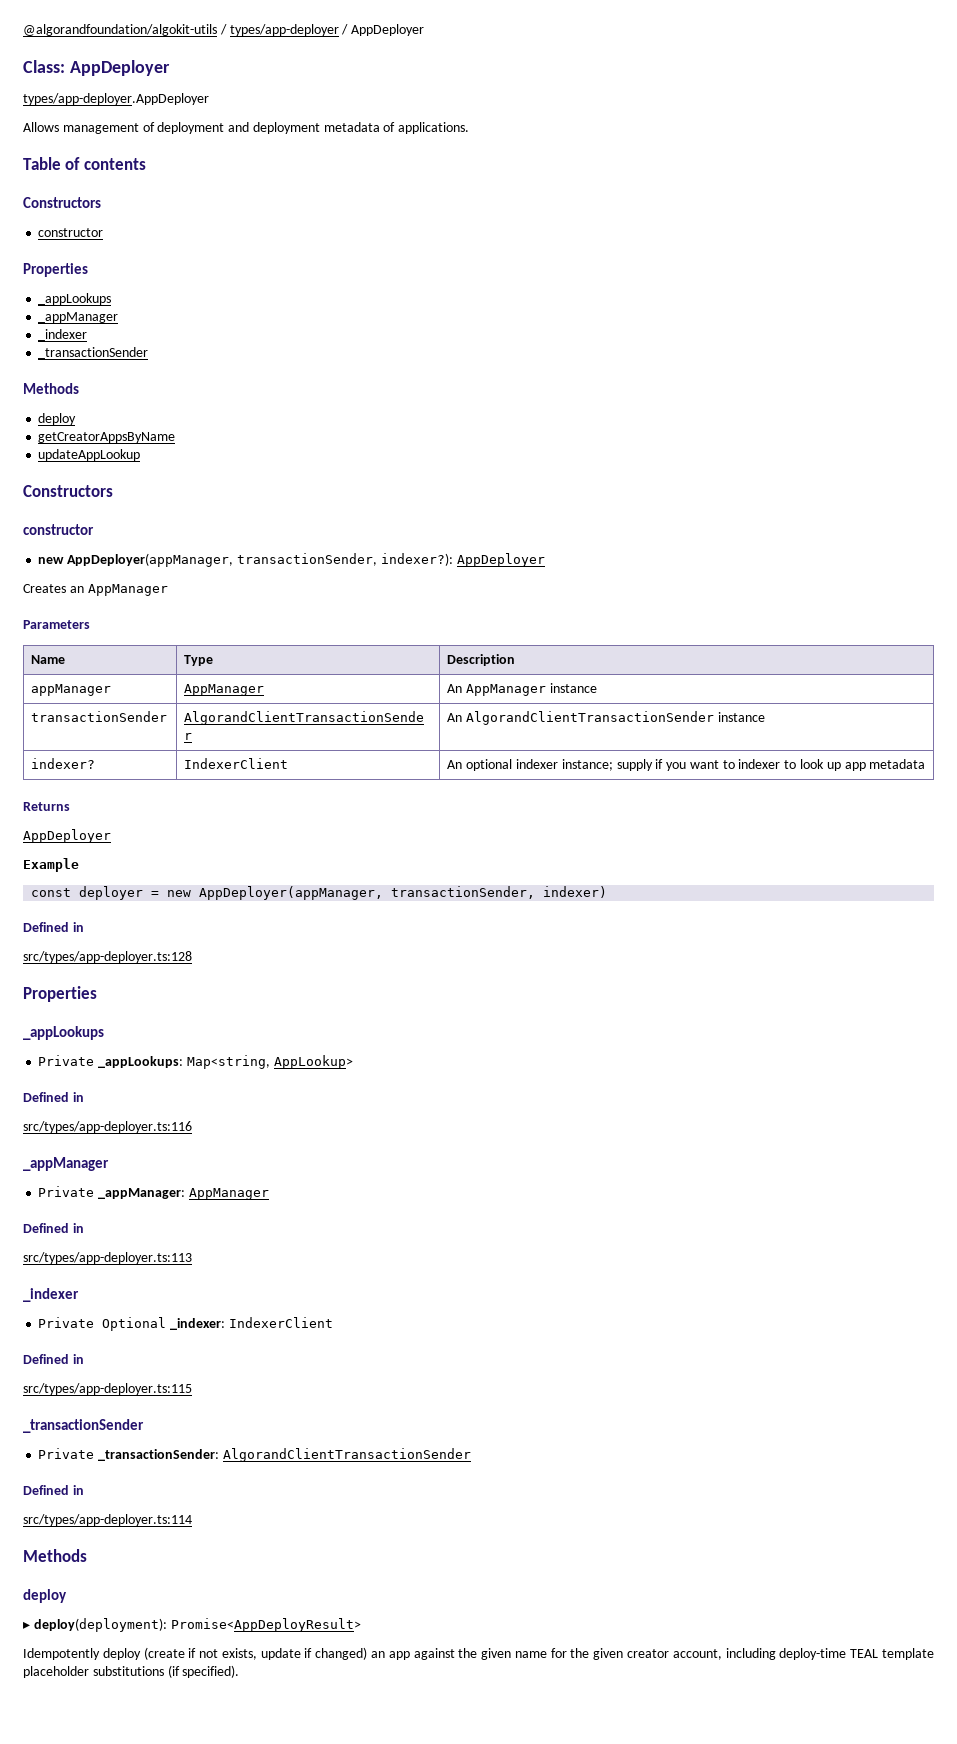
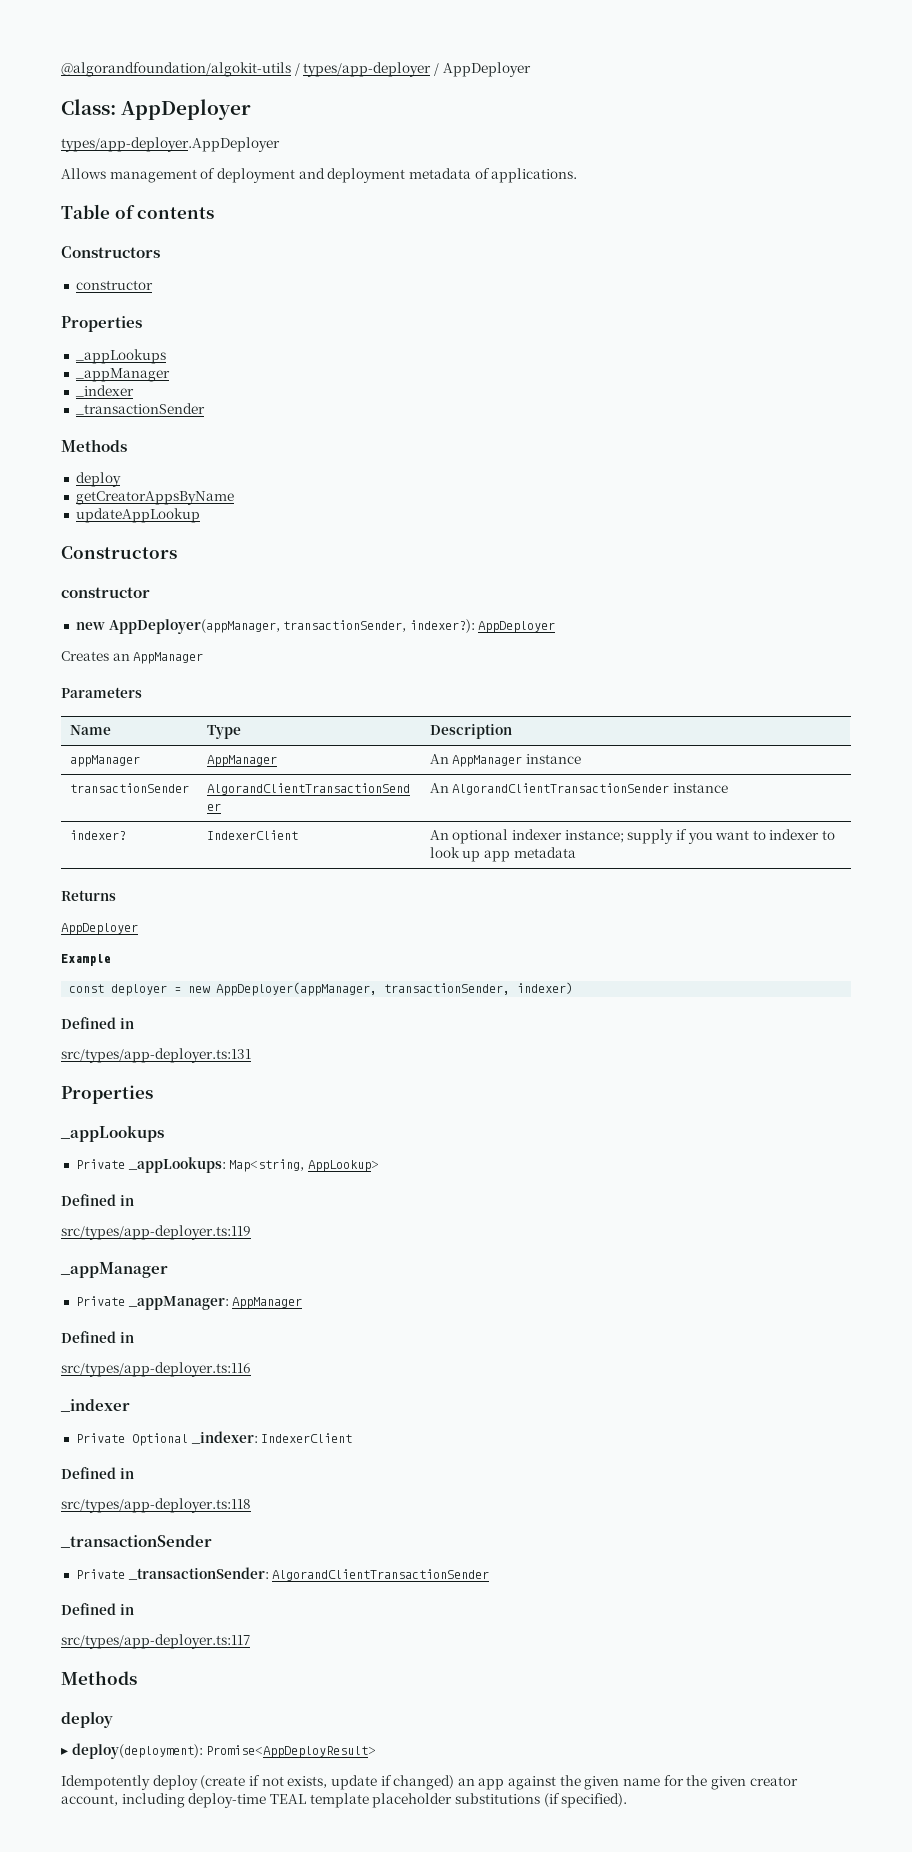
- src/types/app-deployer.ts:128
+ src/types/app-deployer.ts:131
- src/types/app-deployer.ts:116
+ src/types/app-deployer.ts:119
- src/types/app-deployer.ts:113
+ src/types/app-deployer.ts:116
- src/types/app-deployer.ts:115
+ src/types/app-deployer.ts:118
- src/types/app-deployer.ts:114
+ src/types/app-deployer.ts:117

